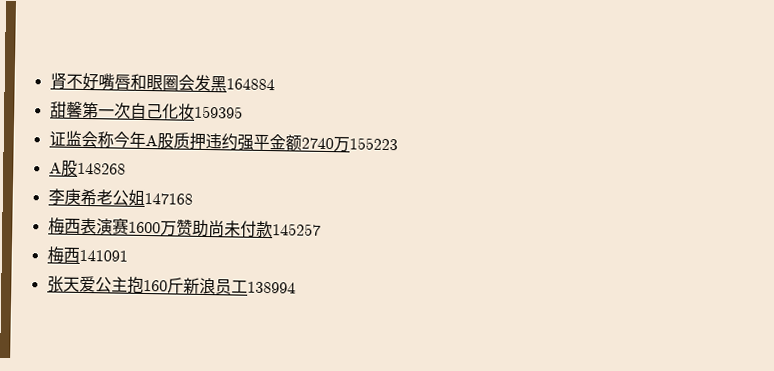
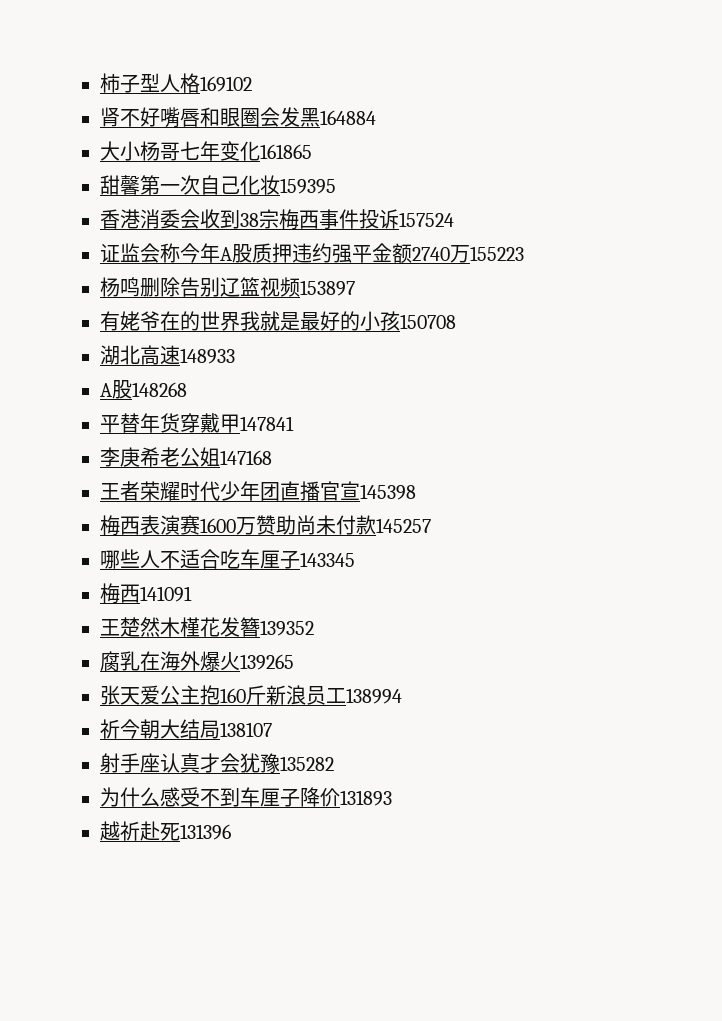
+ 柿子型人格169102
+ 大小杨哥七年变化161865
+ 香港消委会收到38宗梅西事件投诉157524
+ 杨鸣删除告别辽篮视频153897
+ 有姥爷在的世界我就是最好的小孩150708
+ 湖北高速148933
  A股148268
+ 平替年货穿戴甲147841
  李庚希老公姐147168
+ 王者荣耀时代少年团直播官宣145398
+ 哪些人不适合吃车厘子143345
  梅西141091
+ 王楚然木槿花发簪139352
+ 腐乳在海外爆火139265
+ 祈今朝大结局138107
+ 射手座认真才会犹豫135282
+ 为什么感受不到车厘子降价131893
+ 越祈赴死131396

